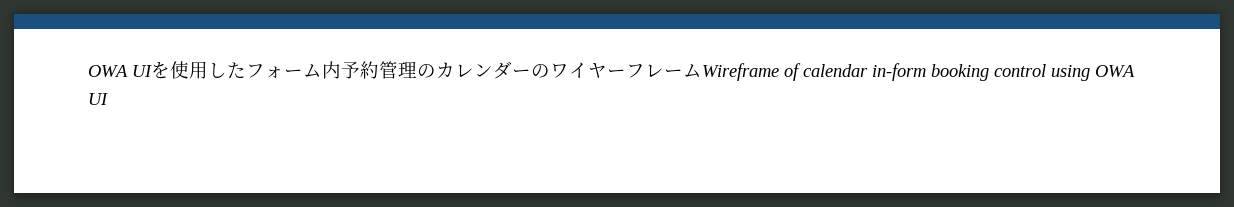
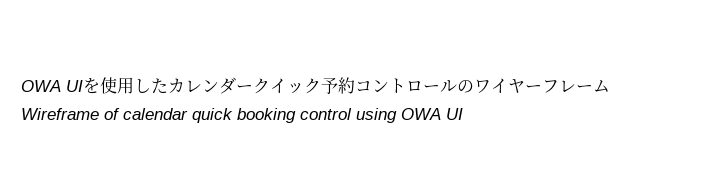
- OWA UIを使用したフォーム内予約管理のカレンダーのワイヤーフレームWireframe of calendar in-form booking control using OWA UI
+ OWA UIを使用したカレンダークイック予約コントロールのワイヤーフレームWireframe of calendar quick booking control using OWA UI

